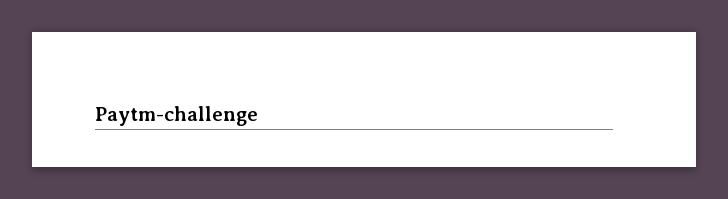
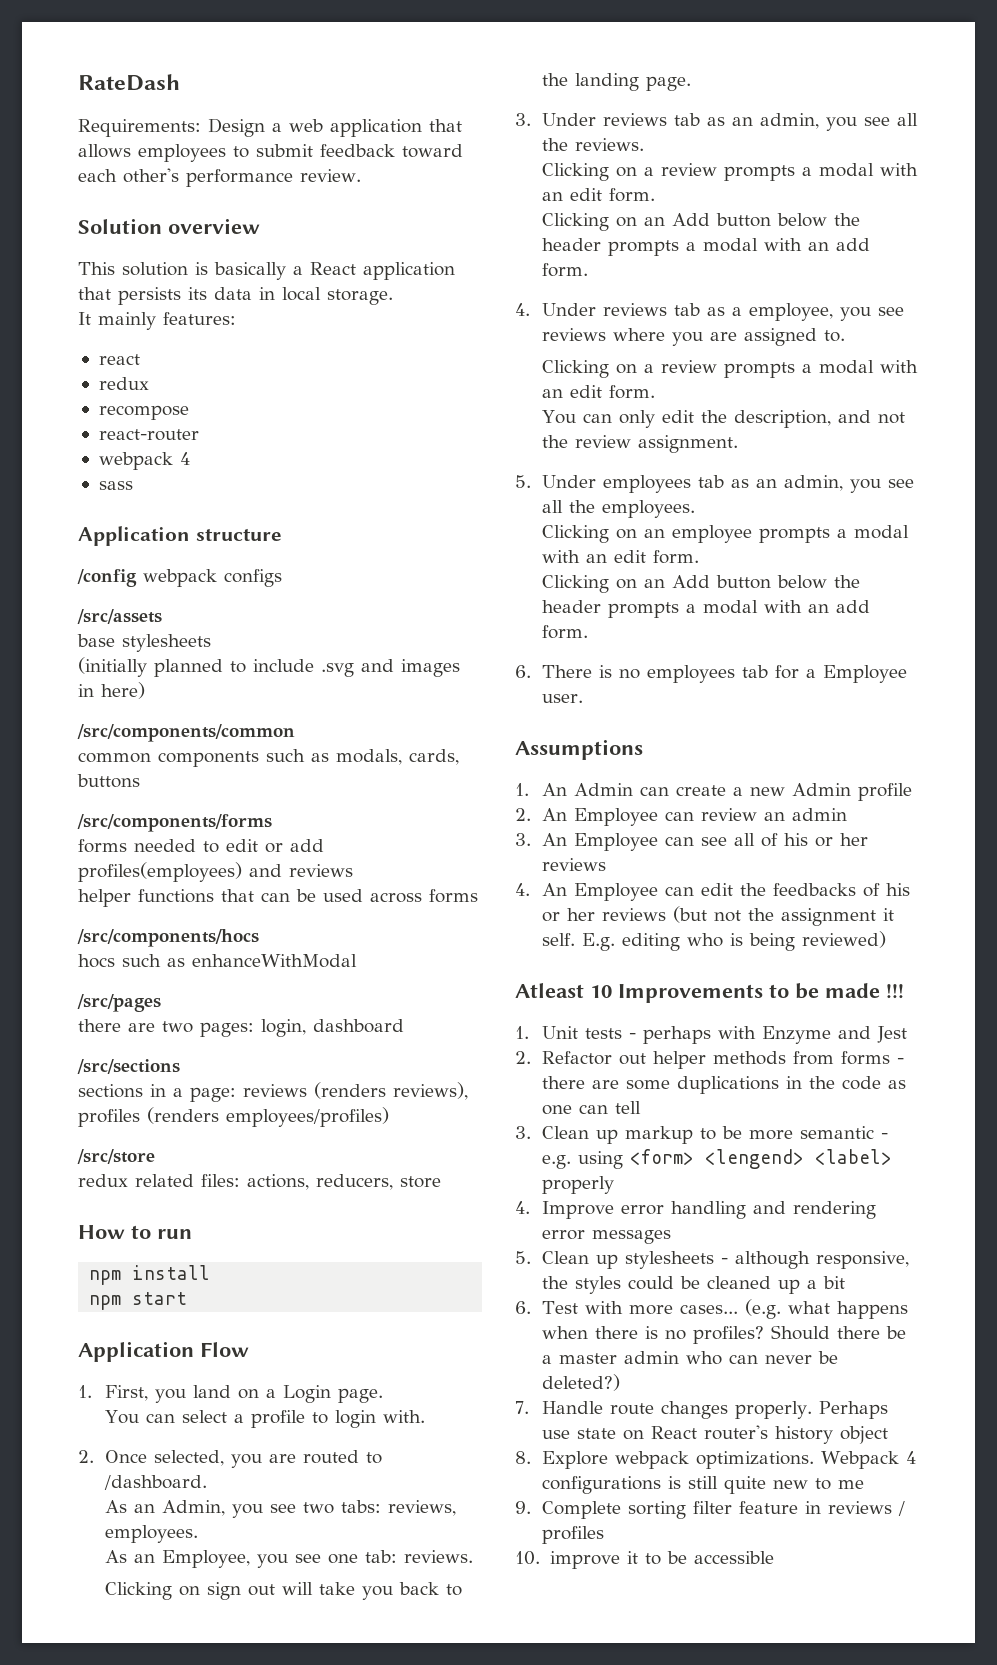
- Paytm-challenge
+ RateDash
+ Requirements: Design a web application that allows employees to submit feedback toward each other's performance review.
+ Solution overview
+ This solution is basically a React application that persists its data in local storage.
+ It mainly features:
+ react
+ redux
+ recompose
+ react-router
+ webpack 4
+ sass
+ Application structure
+ /config webpack configs
+ /src/assets
+ base stylesheets
+ (initially planned to include .svg and images in here)
+ /src/components/common
+ common components such as modals, cards, buttons
+ /src/components/forms
+ forms needed to edit or add profiles(employees) and reviews
+ helper functions that can be used across forms
+ /src/components/hocs
+ hocs such as enhanceWithModal
+ /src/pages
+ there are two pages: login, dashboard
+ /src/sections
+ sections in a page: reviews (renders reviews), profiles (renders employees/profiles)
+ /src/store
+ redux related files: actions, reducers, store
+ How to run
+ npm install
+ npm start
+ Application Flow
+ 1. First, you land on a Login page.
+ You can select a profile to login with.
+ 2. Once selected, you are routed to /dashboard.
+ As an Admin, you see two tabs: reviews, employees.
+ As an Employee, you see one tab: reviews.
+ Clicking on sign out will take you back to the landing page.
+ 3. Under reviews tab as an admin, you see all the reviews.
+ Clicking on a review prompts a modal with an edit form.
+ Clicking on an Add button below the header prompts a modal with an add form.
+ 4. Under reviews tab as a employee, you see reviews where you are assigned to.
+ Clicking on a review prompts a modal with an edit form.
+ You can only edit the description, and not the review assignment.
+ 5. Under employees tab as an admin, you see all the employees.
+ Clicking on an employee prompts a modal with an edit form.
+ Clicking on an Add button below the header prompts a modal with an add form.
+ 6. There is no employees tab for a Employee user.
+ Assumptions
+ 1. An Admin can create a new Admin profile
+ 2. An Employee can review an admin
+ 3. An Employee can see all of his or her reviews
+ 4. An Employee can edit the feedbacks of his or her reviews (but not the assignment it self. E.g. editing who is being reviewed)
+ Atleast 10 Improvements to be made !!!
+ 1. Unit tests - perhaps with Enzyme and Jest
+ 2. Refactor out helper methods from forms - there are some duplications in the code as one can tell
+ 3. Clean up markup to be more semantic - e.g. using <form> <lengend> <label> properly
+ 4. Improve error handling and rendering error messages
+ 5. Clean up stylesheets - although responsive, the styles could be cleaned up a bit
+ 6. Test with more cases... (e.g. what happens when there is no profiles? Should there be a master admin who can never be deleted?)
+ 7. Handle route changes properly. Perhaps use state on React router's history object
+ 8. Explore webpack optimizations. Webpack 4 configurations is still quite new to me
+ 9. Complete sorting filter feature in reviews / profiles
+ 10. improve it to be accessible

